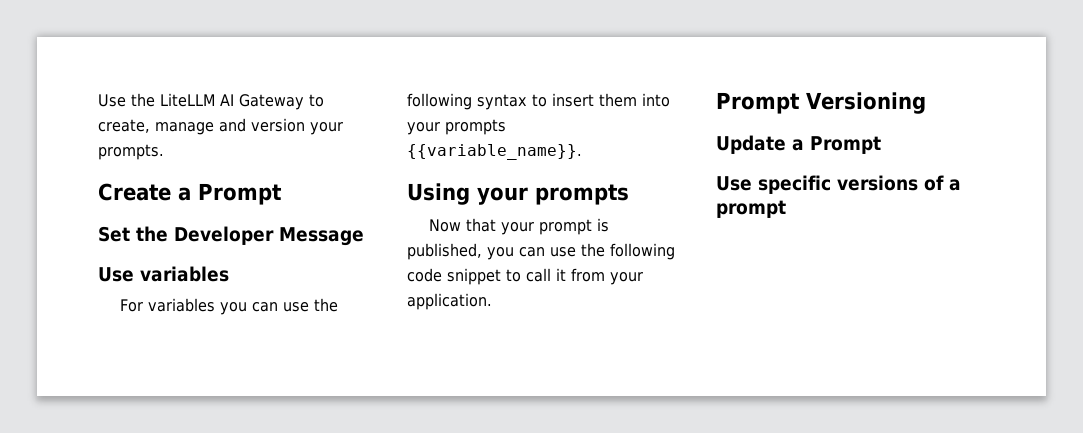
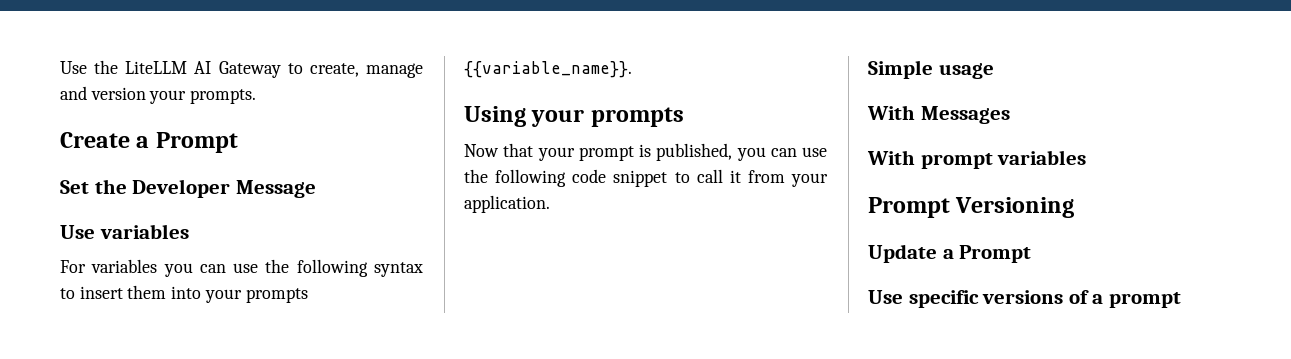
+ Simple usage
+ With Messages
+ With prompt variables

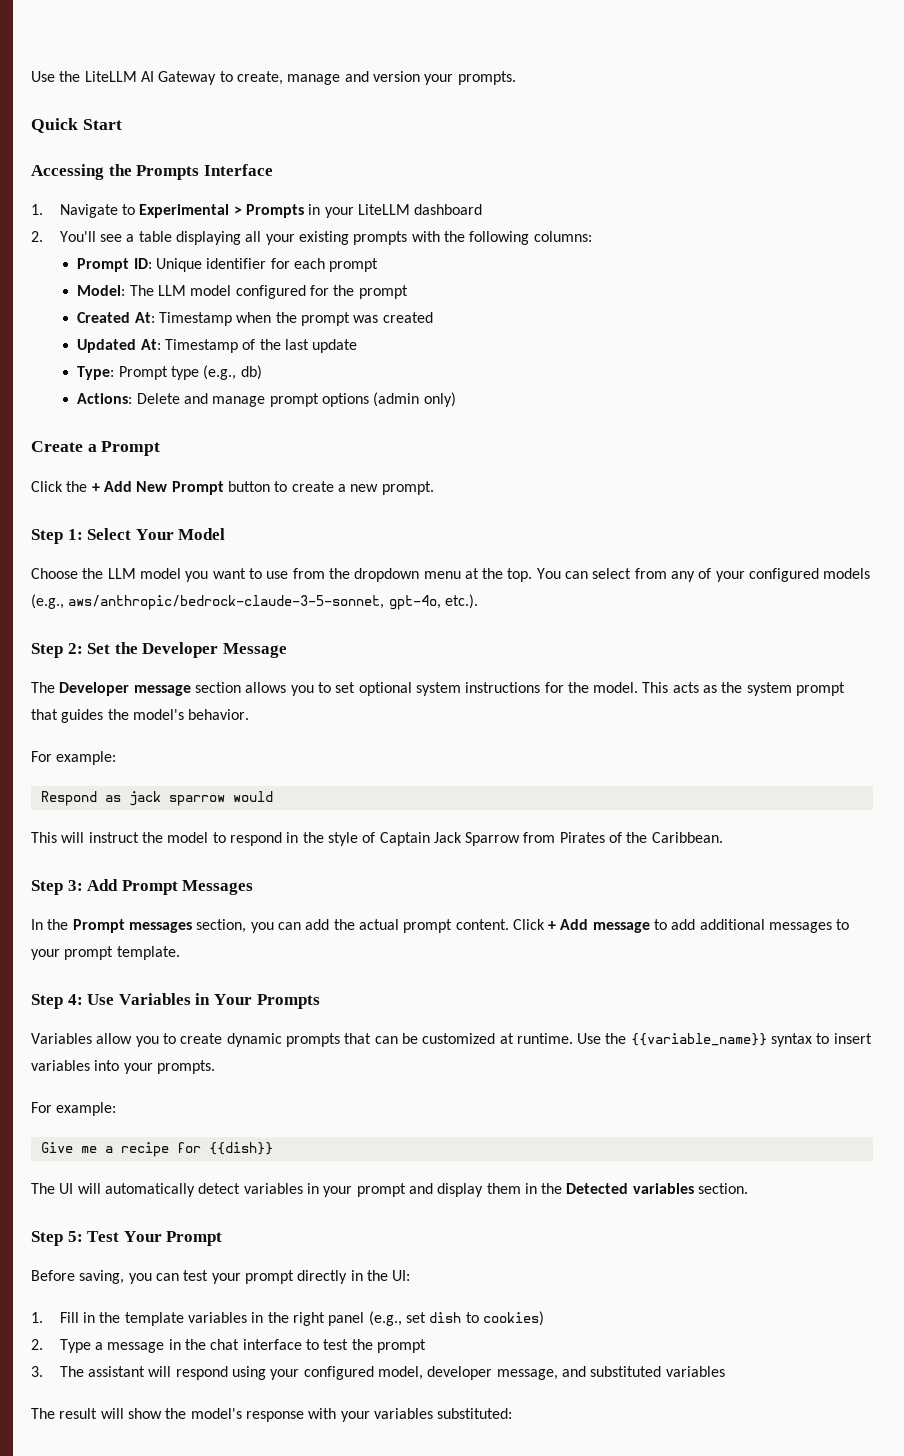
+ Quick Start
+ Accessing the Prompts Interface
+ 1. Navigate to Experimental > Prompts in your LiteLLM dashboard
+ 2. You'll see a table displaying all your existing prompts with the following columns:
+ Prompt ID: Unique identifier for each prompt
+ Model: The LLM model configured for the prompt
+ Created At: Timestamp when the prompt was created
+ Updated At: Timestamp of the last update
+ Type: Prompt type (e.g., db)
+ Actions: Delete and manage prompt options (admin only)
  Create a Prompt
- Set the Developer Message
- Use variables
- For variables you can use the following syntax to insert them into your prompts {{variable_name}}.
- Using your prompts
- Now that your prompt is published, you can use the following code snippet to call it from your application.
- Simple usage
- With Messages
- With prompt variables
- Prompt Versioning
- Update a Prompt
- Use specific versions of a prompt
+ Click the + Add New Prompt button to create a new prompt.
+ Step 1: Select Your Model
+ Choose the LLM model you want to use from the dropdown menu at the top. You can select from any of your configured models (e.g., aws/anthropic/bedrock-claude-3-5-sonnet, gpt-4o, etc.).
+ Step 2: Set the Developer Message
+ The Developer message section allows you to set optional system instructions for the model. This acts as the system prompt that guides the model's behavior.
+ For example:
+ Respond as jack sparrow would
+ This will instruct the model to respond in the style of Captain Jack Sparrow from Pirates of the Caribbean.
+ Step 3: Add Prompt Messages
+ In the Prompt messages section, you can add the actual prompt content. Click + Add message to add additional messages to your prompt template.
+ Step 4: Use Variables in Your Prompts
+ Variables allow you to create dynamic prompts that can be customized at runtime. Use the {{variable_name}} syntax to insert variables into your prompts.
+ For example:
+ Give me a recipe for {{dish}}
+ The UI will automatically detect variables in your prompt and display them in the Detected variables section.
+ Step 5: Test Your Prompt
+ Before saving, you can test your prompt directly in the UI:
+ 1. Fill in the template variables in the right panel (e.g., set dish to cookies)
+ 2. Type a message in the chat interface to test the prompt
+ 3. The assistant will respond using your configured model, developer message, and substituted variables
+ The result will show the model's response with your variables substituted:

